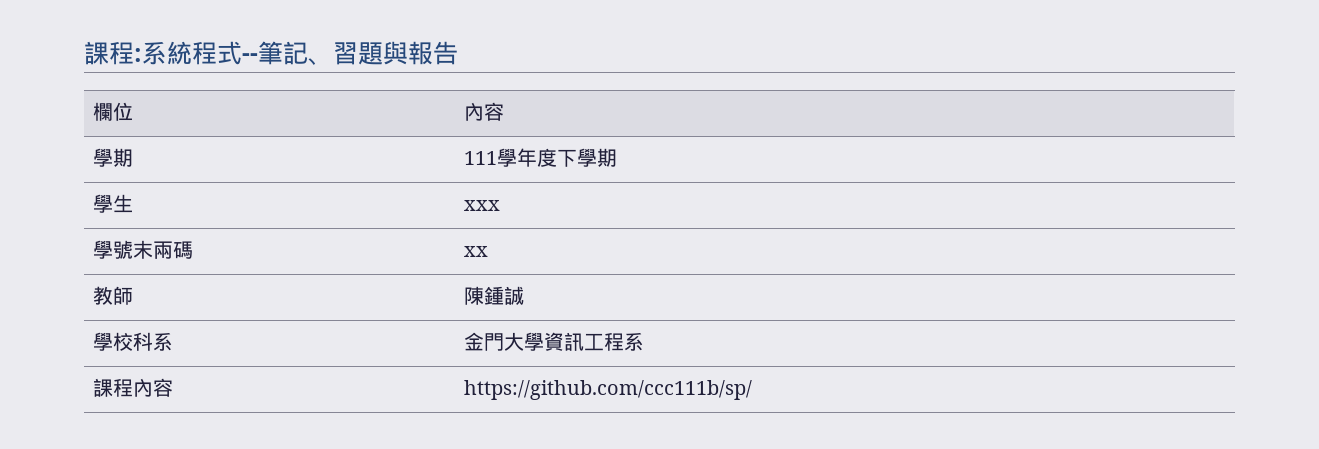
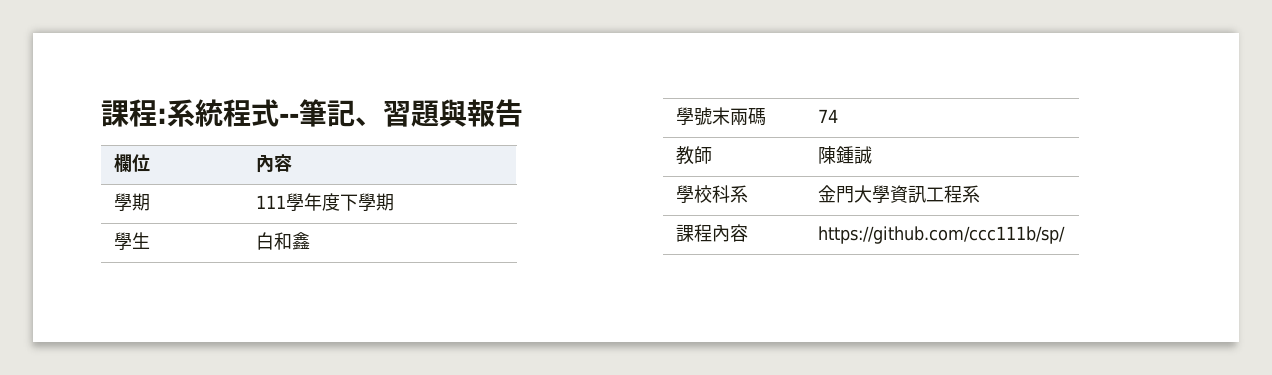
- 學生 | xxx
+ 學生 | 白和鑫
- 學號末兩碼 | xx
+ 學號末兩碼 | 74

